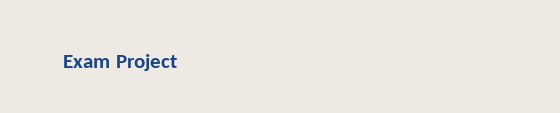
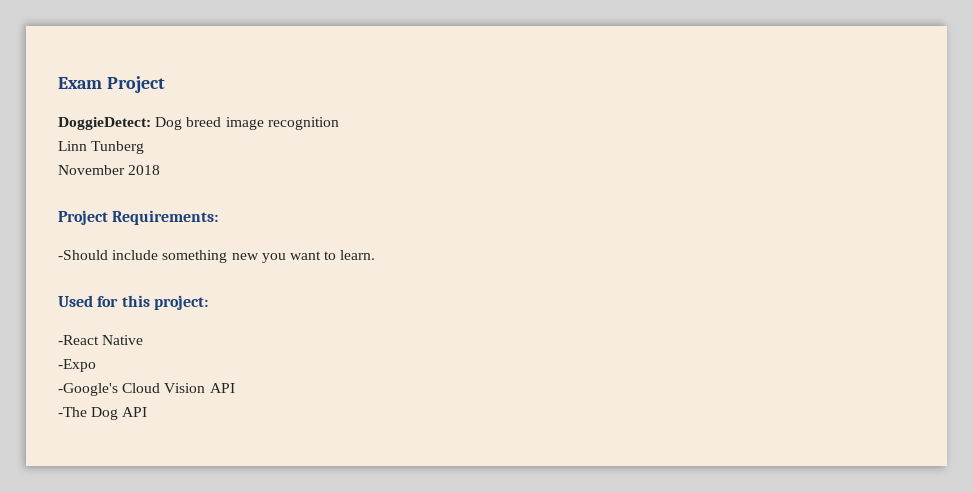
+ DoggieDetect: Dog breed image recognition
+ Linn Tunberg
+ November 2018
+ Project Requirements:
+ -Should include something new you want to learn.
+ Used for this project:
+ -React Native
+ -Expo
+ -Google's Cloud Vision API
+ -The Dog API

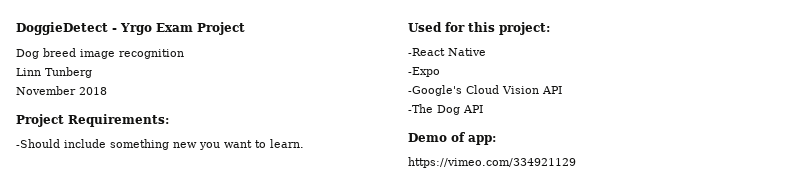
- Exam Project
+ DoggieDetect - Yrgo Exam Project
- DoggieDetect: Dog breed image recognition
+ Dog breed image recognition
+ Demo of app:
+ https://vimeo.com/334921129

